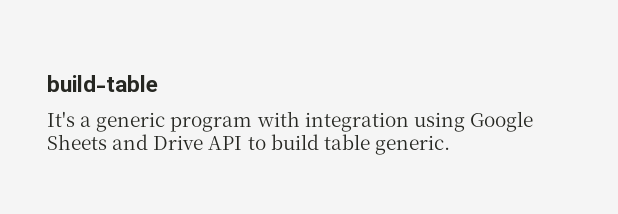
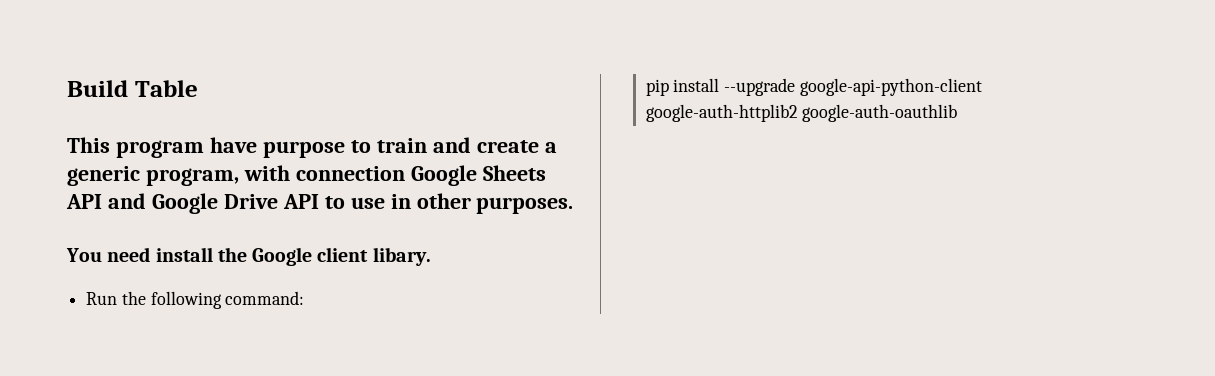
- build-table
- It's a generic program with integration using Google Sheets and Drive API to build table generic.
+ Build Table
+ This program have purpose to train and create a generic program, with connection Google Sheets API and Google Drive API to use in other purposes.
+ You need install the Google client libary.
+ Run the following command:
+ pip install --upgrade google-api-python-client google-auth-httplib2 google-auth-oauthlib

